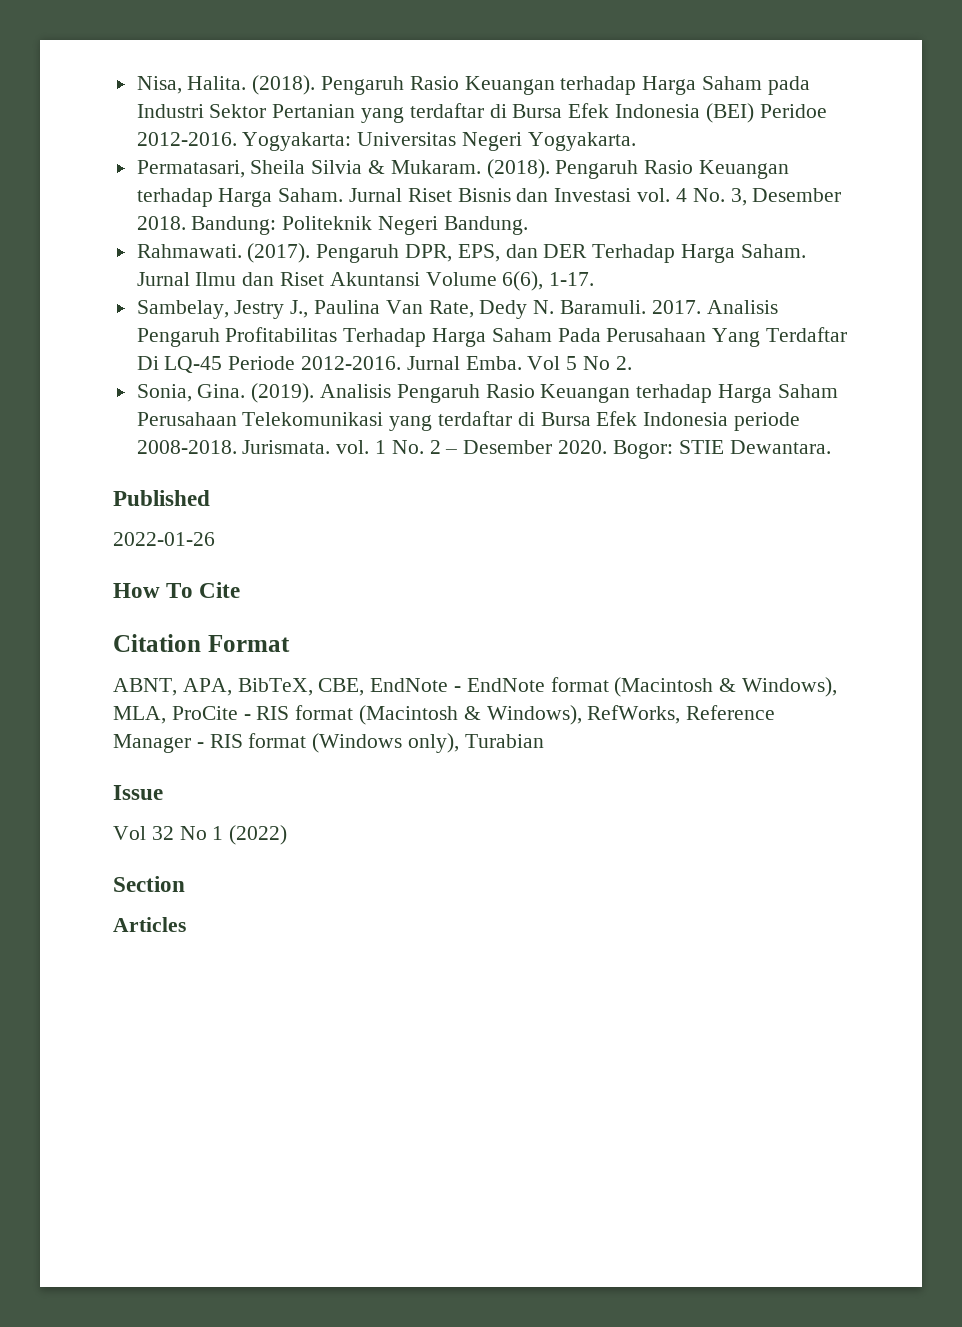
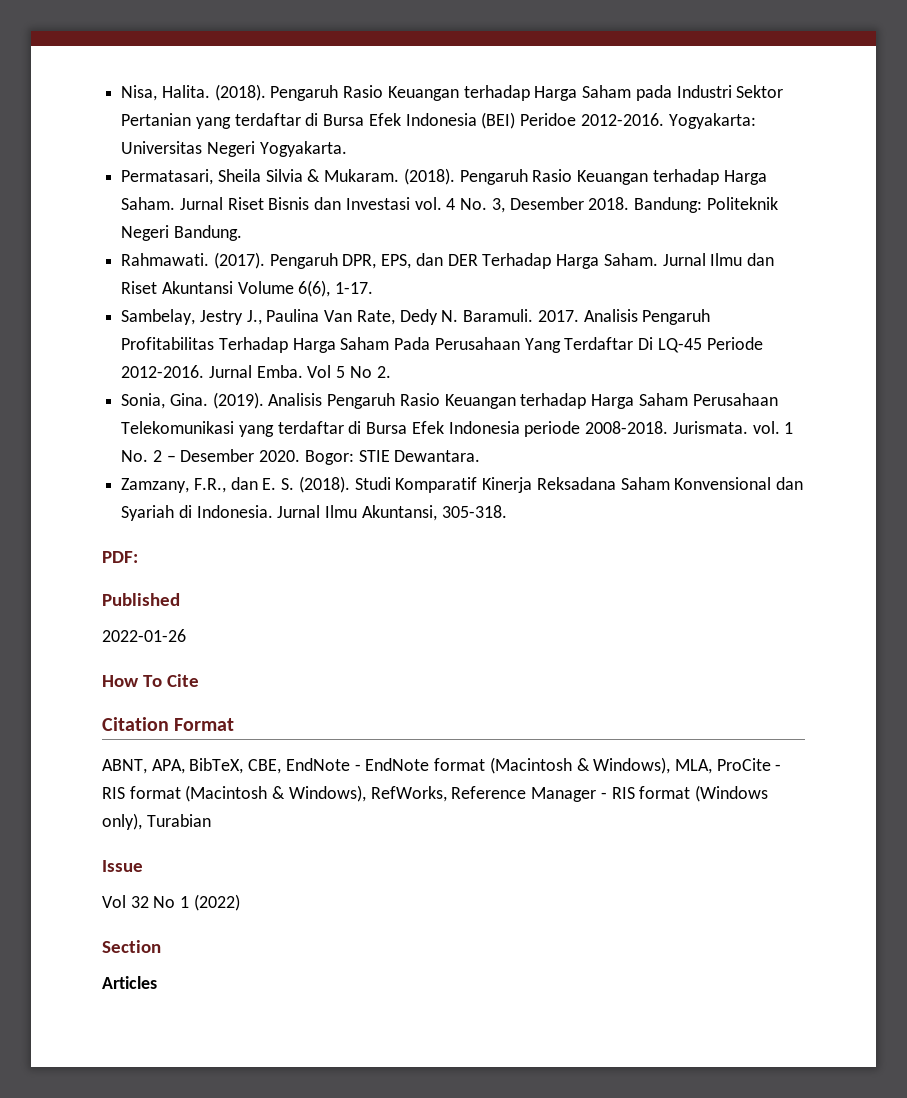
+ Zamzany, F.R., dan E. S. (2018). Studi Komparatif Kinerja Reksadana Saham Konvensional dan Syariah di Indonesia. Jurnal Ilmu Akuntansi, 305-318.
+ PDF:

